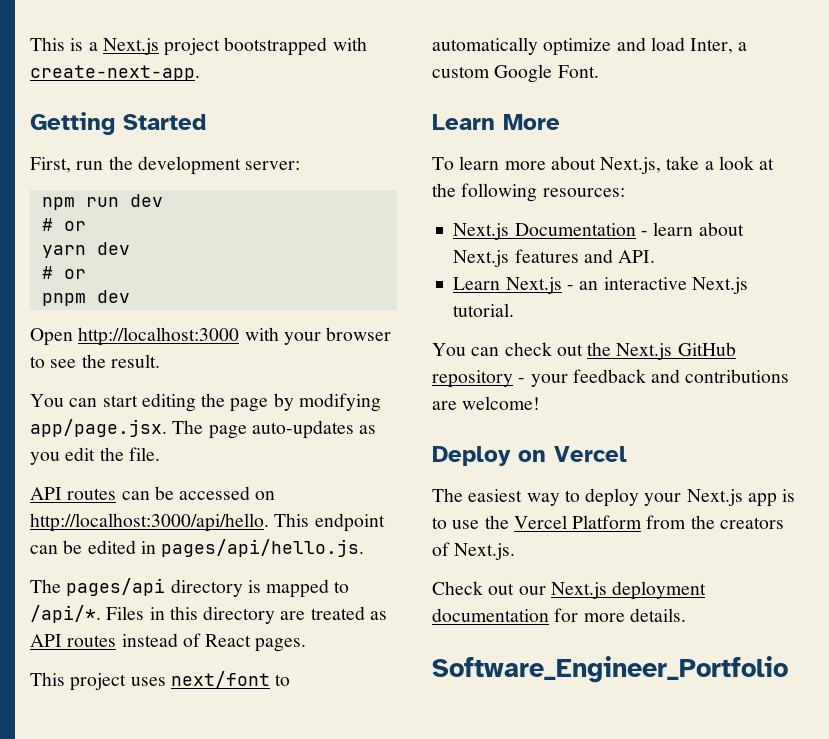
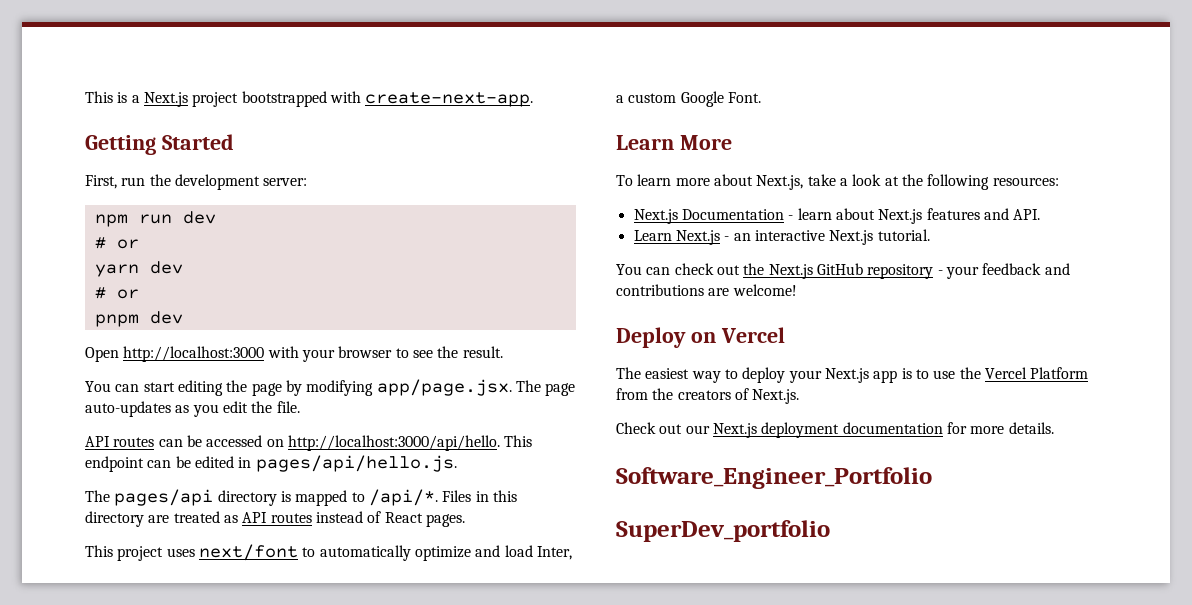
+ SuperDev_portfolio

